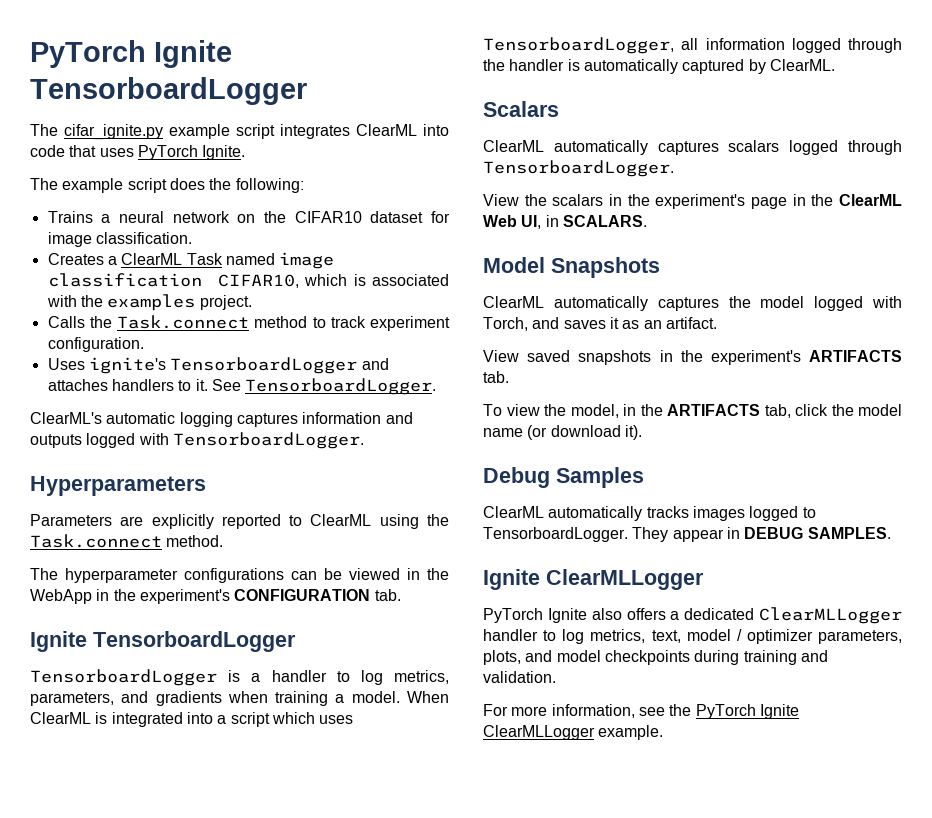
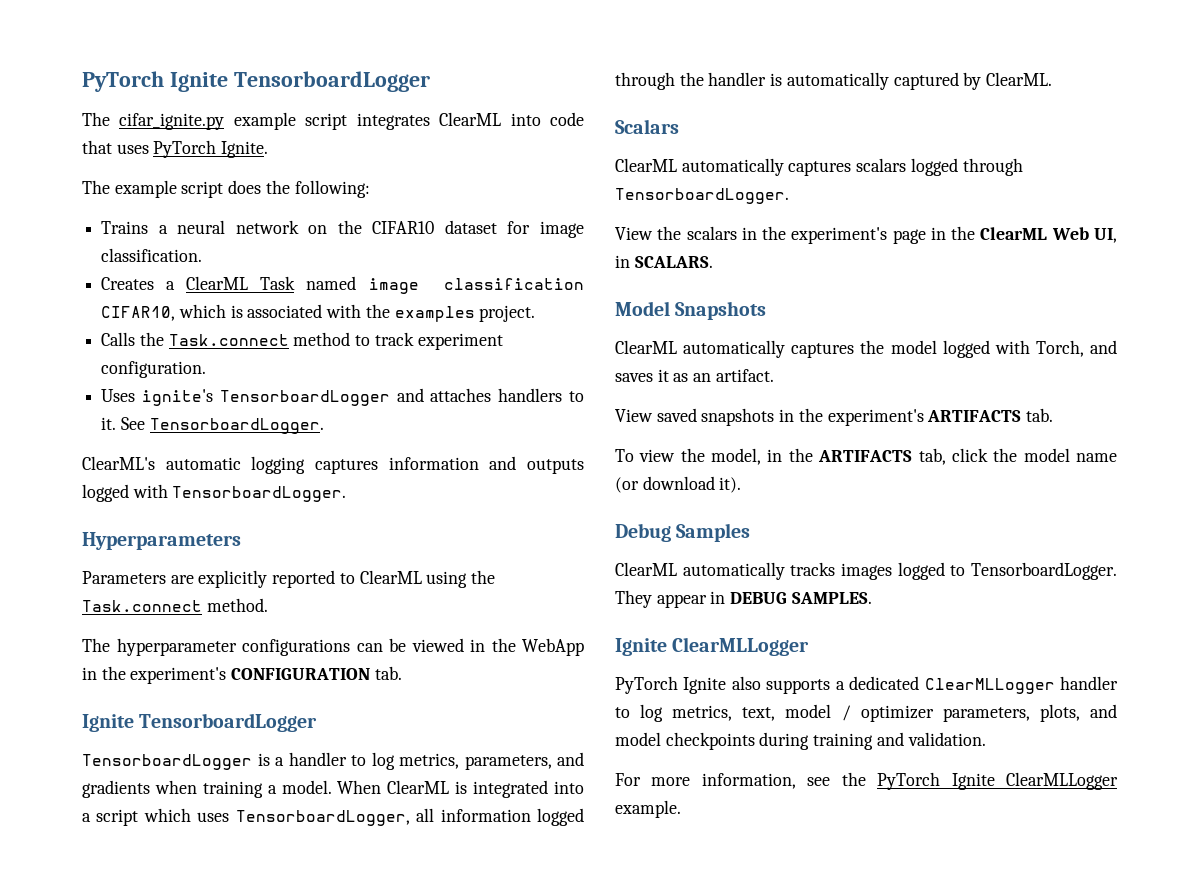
- PyTorch Ignite also offers a dedicated ClearMLLogger handler to log metrics, text, model / optimizer parameters, plots, and model checkpoints during training and validation.
+ PyTorch Ignite also supports a dedicated ClearMLLogger handler to log metrics, text, model / optimizer parameters, plots, and model checkpoints during training and validation.

